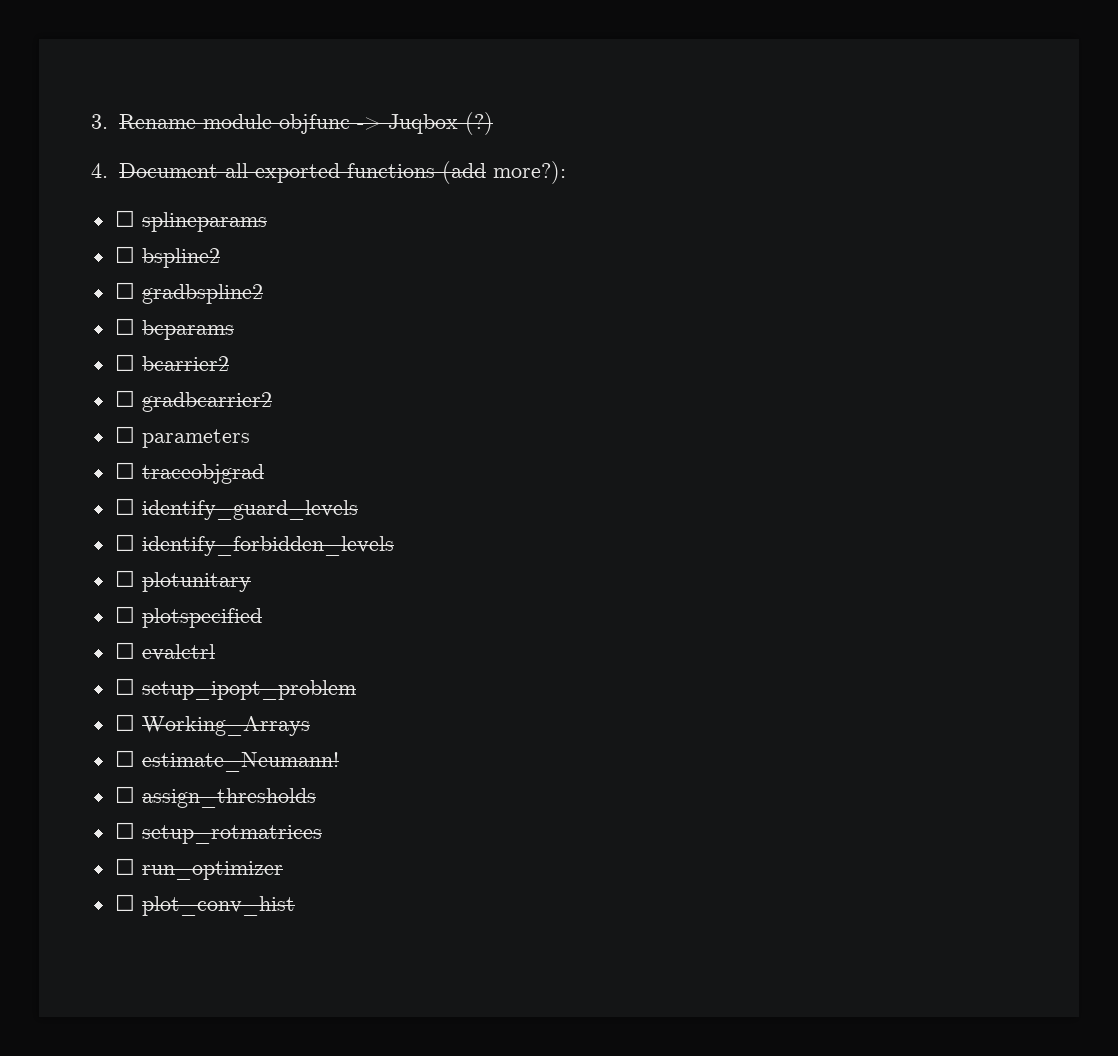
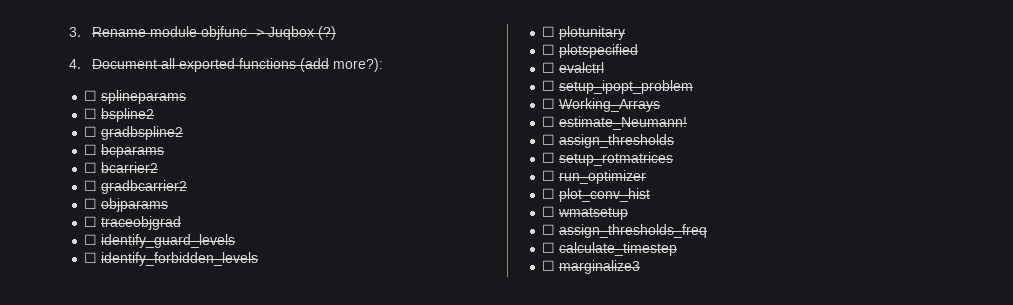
- ☐ parameters
+ ☐ objparams
+ ☐ wmatsetup
+ ☐ assign_thresholds_freq
+ ☐ calculate_timestep
+ ☐ marginalize3

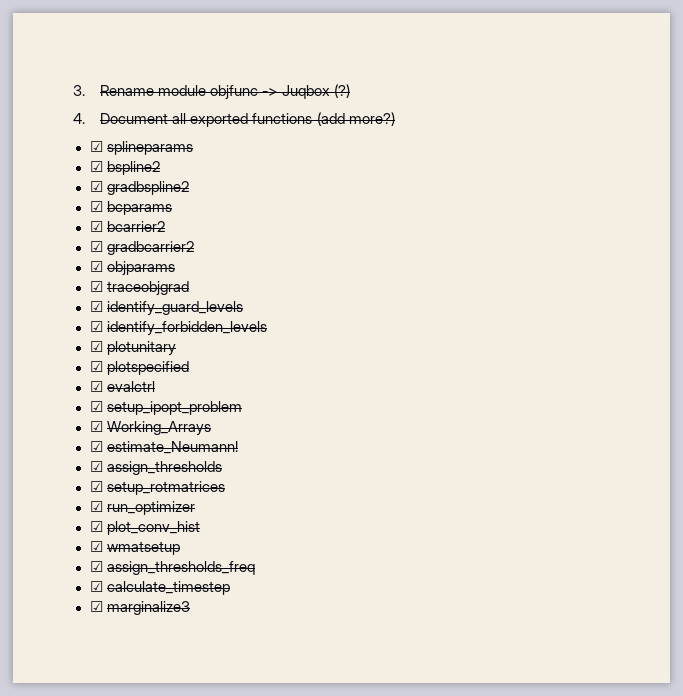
- 4. Document all exported functions (add more?):
- ☐ splineparams
+ 4. Document all exported functions (add more?)
+ ☑ splineparams
- ☐ bspline2
+ ☑ bspline2
- ☐ gradbspline2
+ ☑ gradbspline2
- ☐ bcparams
+ ☑ bcparams
- ☐ bcarrier2
+ ☑ bcarrier2
- ☐ gradbcarrier2
+ ☑ gradbcarrier2
- ☐ objparams
+ ☑ objparams
- ☐ traceobjgrad
+ ☑ traceobjgrad
- ☐ identify_guard_levels
+ ☑ identify_guard_levels
- ☐ identify_forbidden_levels
+ ☑ identify_forbidden_levels
- ☐ plotunitary
+ ☑ plotunitary
- ☐ plotspecified
+ ☑ plotspecified
- ☐ evalctrl
+ ☑ evalctrl
- ☐ setup_ipopt_problem
+ ☑ setup_ipopt_problem
- ☐ Working_Arrays
+ ☑ Working_Arrays
- ☐ estimate_Neumann!
+ ☑ estimate_Neumann!
- ☐ assign_thresholds
+ ☑ assign_thresholds
- ☐ setup_rotmatrices
+ ☑ setup_rotmatrices
- ☐ run_optimizer
+ ☑ run_optimizer
- ☐ plot_conv_hist
+ ☑ plot_conv_hist
- ☐ wmatsetup
+ ☑ wmatsetup
- ☐ assign_thresholds_freq
+ ☑ assign_thresholds_freq
- ☐ calculate_timestep
+ ☑ calculate_timestep
- ☐ marginalize3
+ ☑ marginalize3

